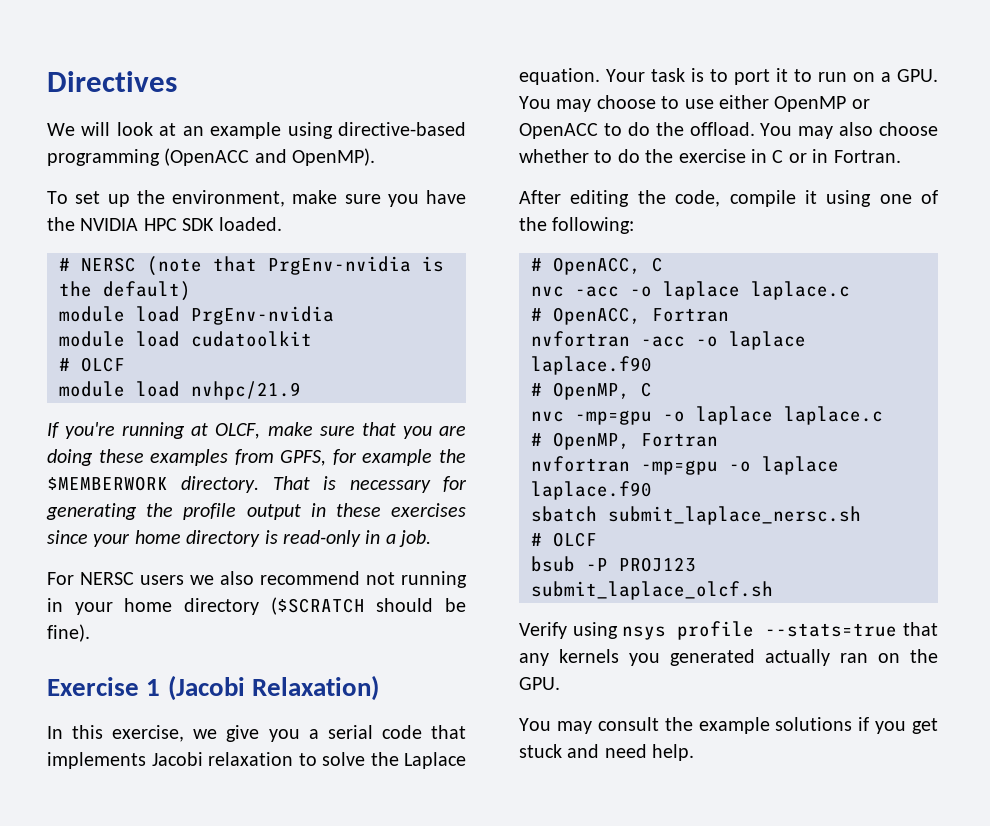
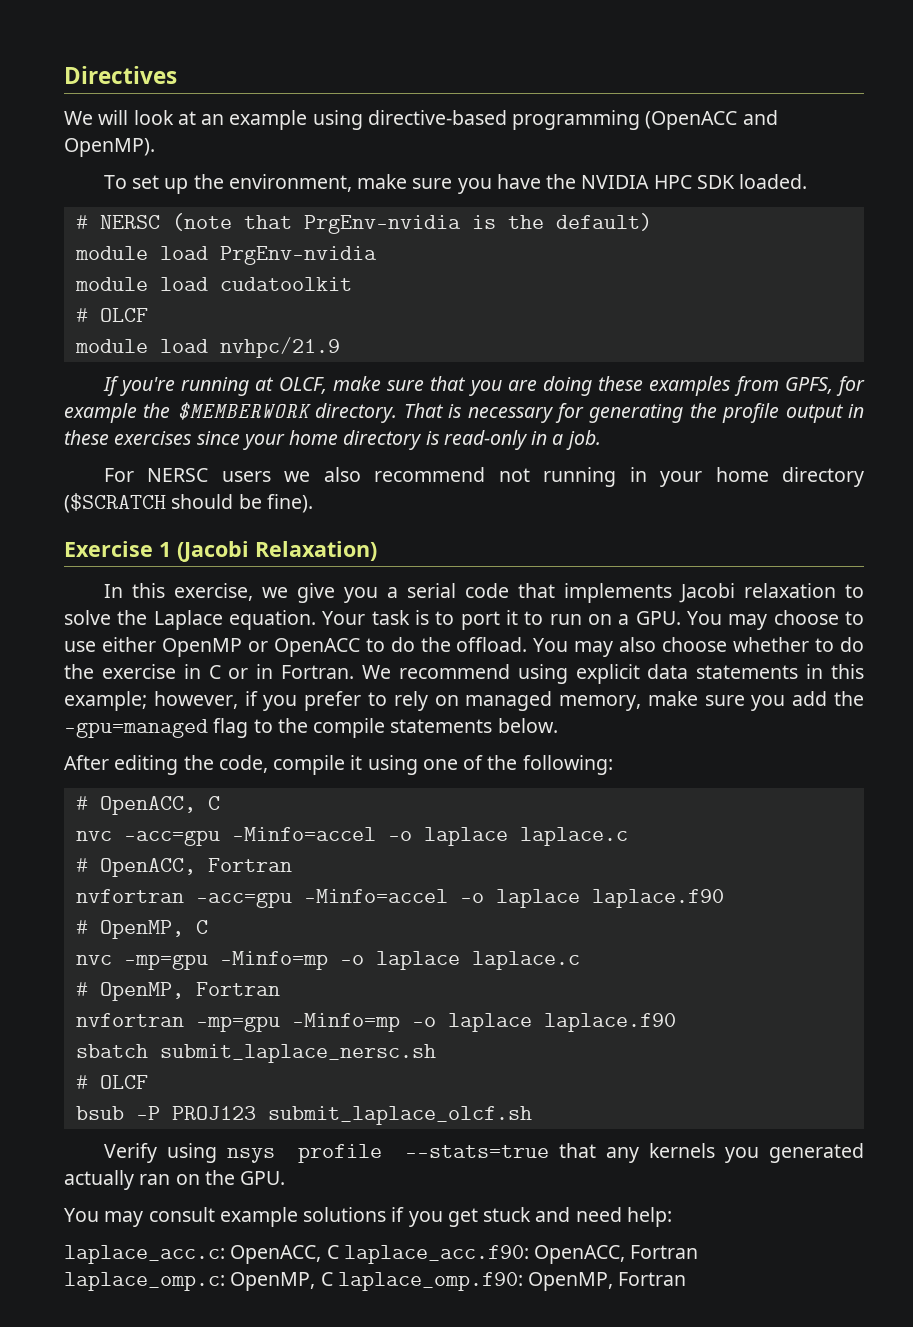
+ We recommend using explicit data statements in this example; however, if you prefer to rely on managed memory, make sure you add the -gpu=managed flag to the compile statements below.
- nvc -acc -o laplace laplace.c
+ nvc -acc=gpu -Minfo=accel -o laplace laplace.c
- nvfortran -acc -o laplace laplace.f90
+ nvfortran -acc=gpu -Minfo=accel -o laplace laplace.f90
- nvc -mp=gpu -o laplace laplace.c
+ nvc -mp=gpu -Minfo=mp -o laplace laplace.c
- nvfortran -mp=gpu -o laplace laplace.f90
+ nvfortran -mp=gpu -Minfo=mp -o laplace laplace.f90
- You may consult the example solutions if you get stuck and need help.
+ You may consult example solutions if you get stuck and need help:
+ laplace_acc.c: OpenACC, C laplace_acc.f90: OpenACC, Fortran laplace_omp.c: OpenMP, C laplace_omp.f90: OpenMP, Fortran

